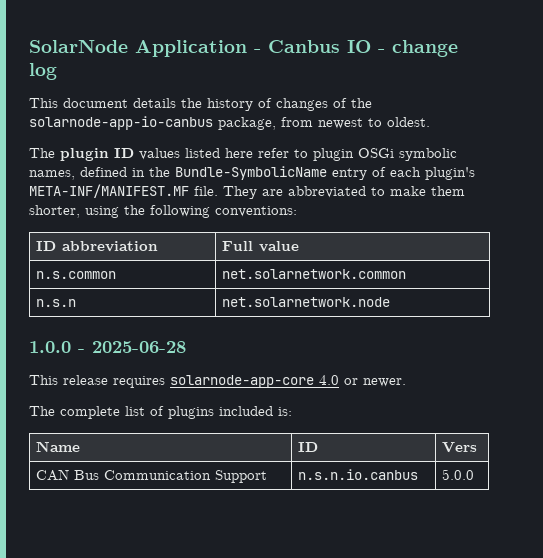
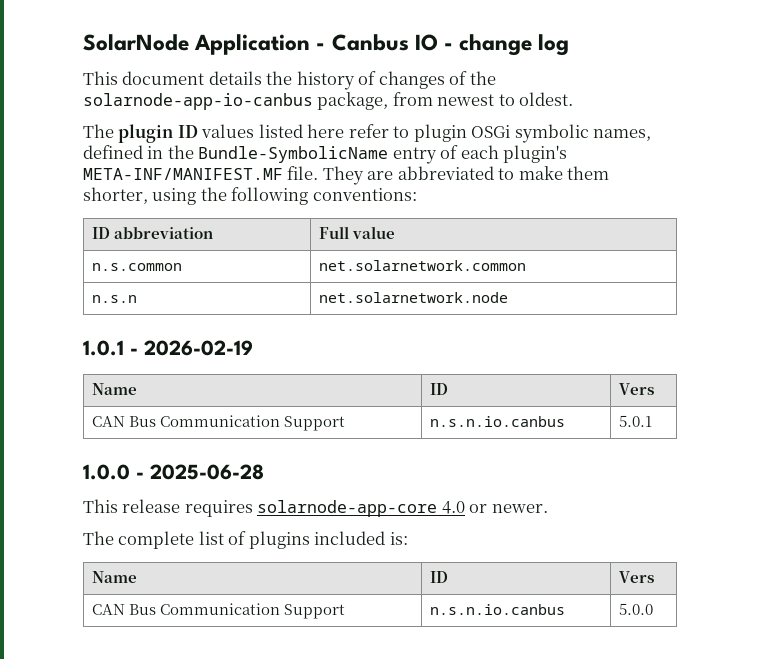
+ 1.0.1 - 2026-02-19
+ Name | ID | Vers
+ CAN Bus Communication Support | n.s.n.io.canbus | 5.0.1

